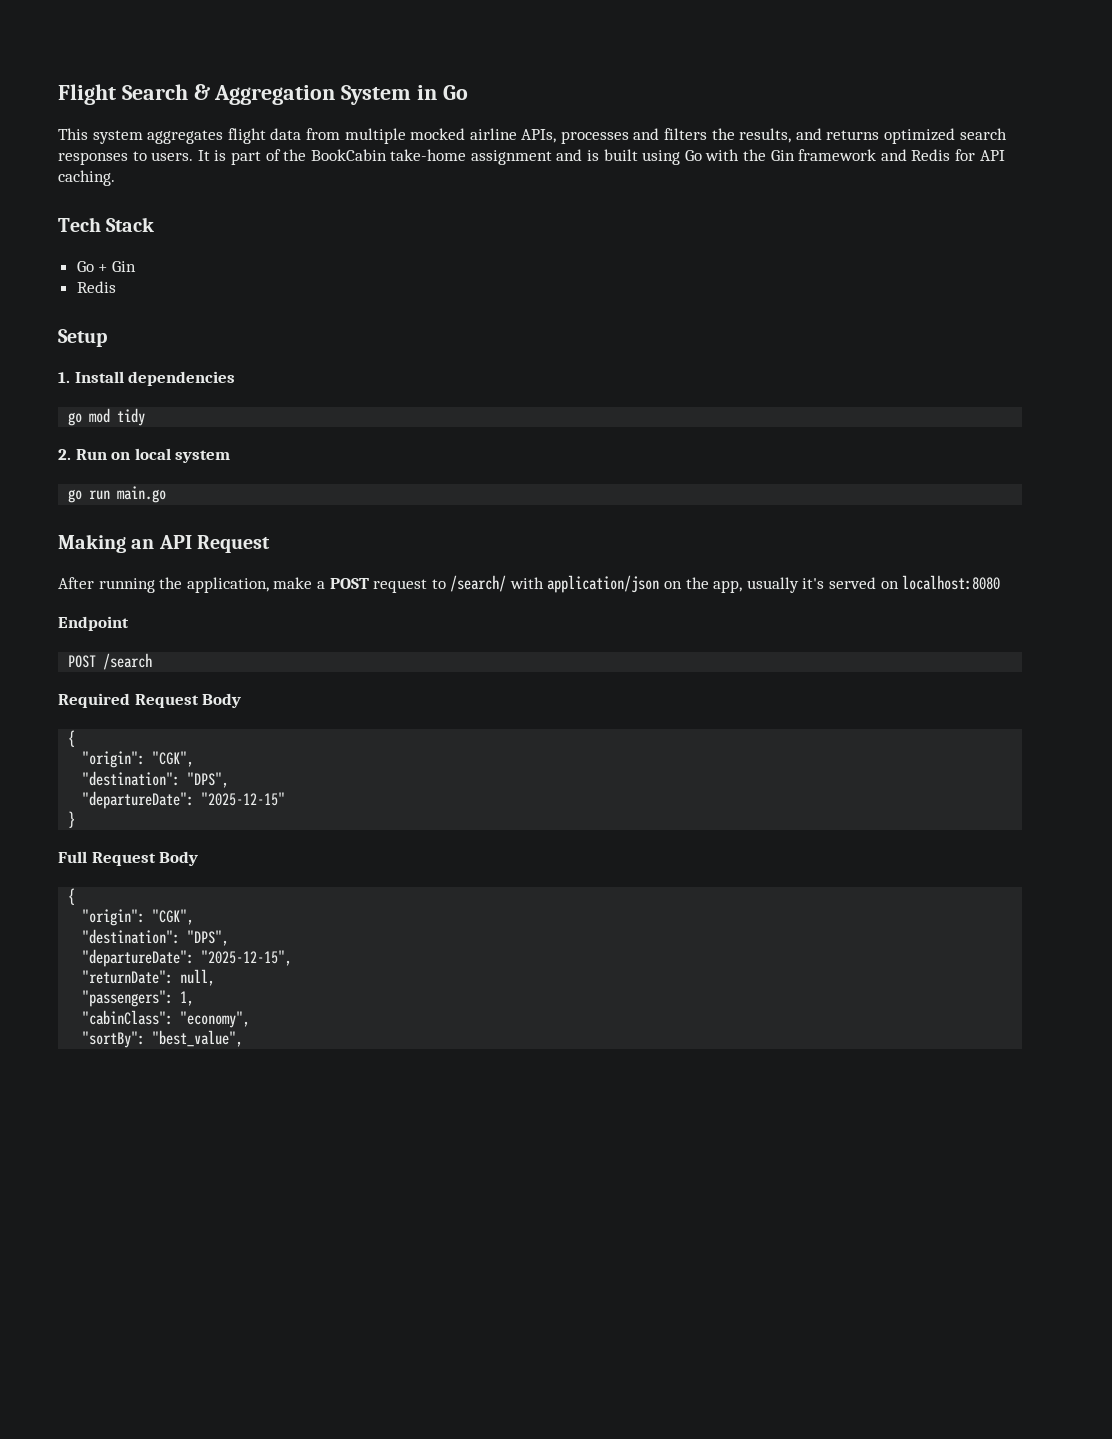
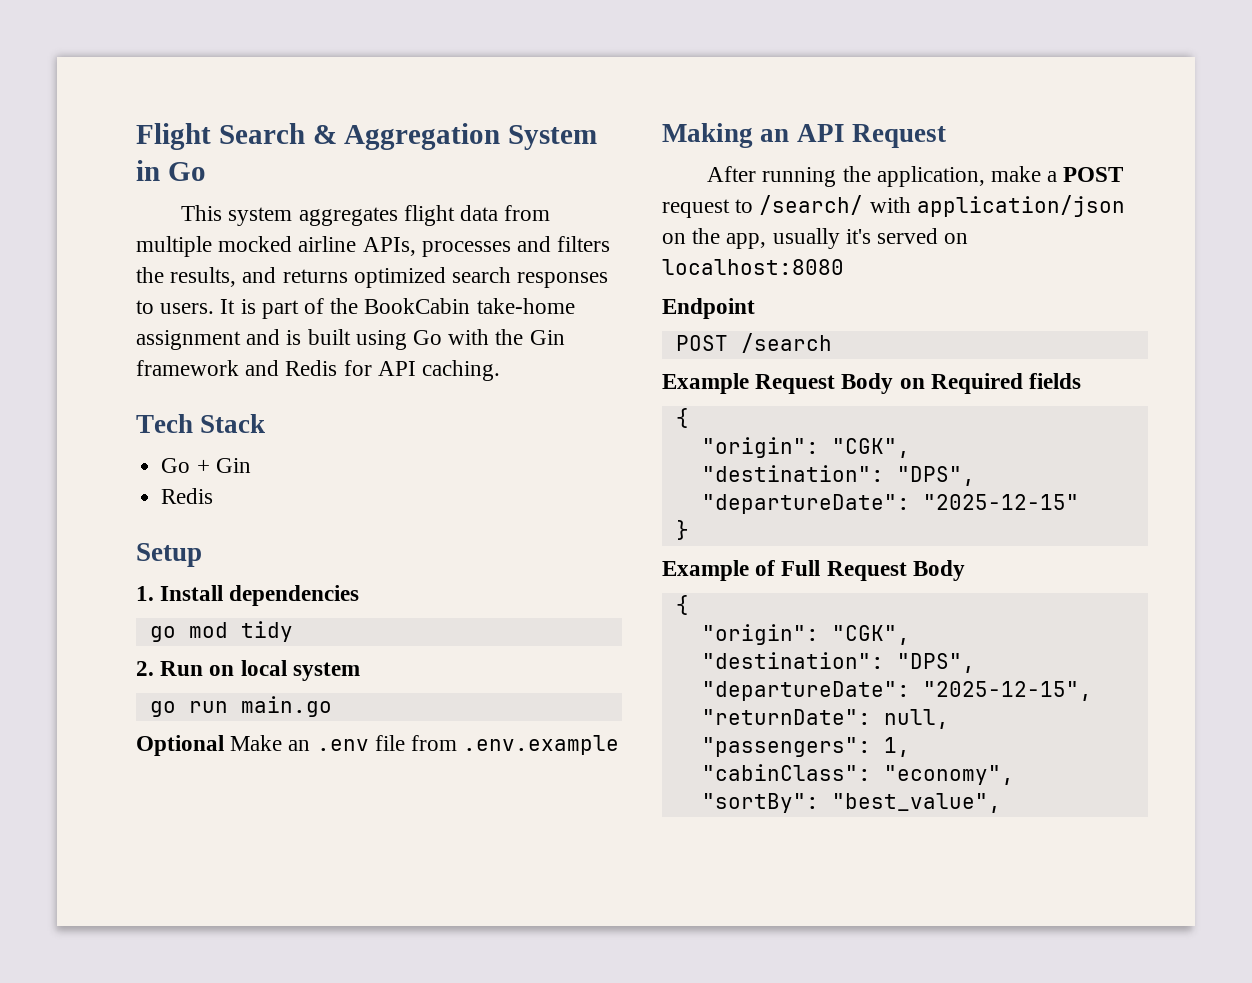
+ Optional Make an .env file from .env.example
- Required Request Body
+ Example Request Body on Required fields
- Full Request Body
+ Example of Full Request Body

